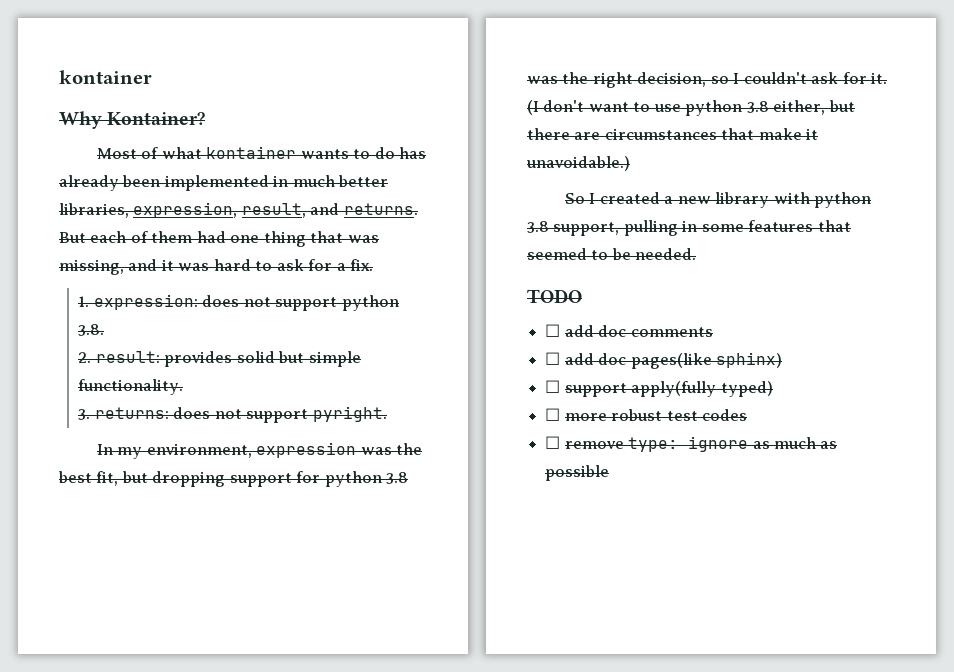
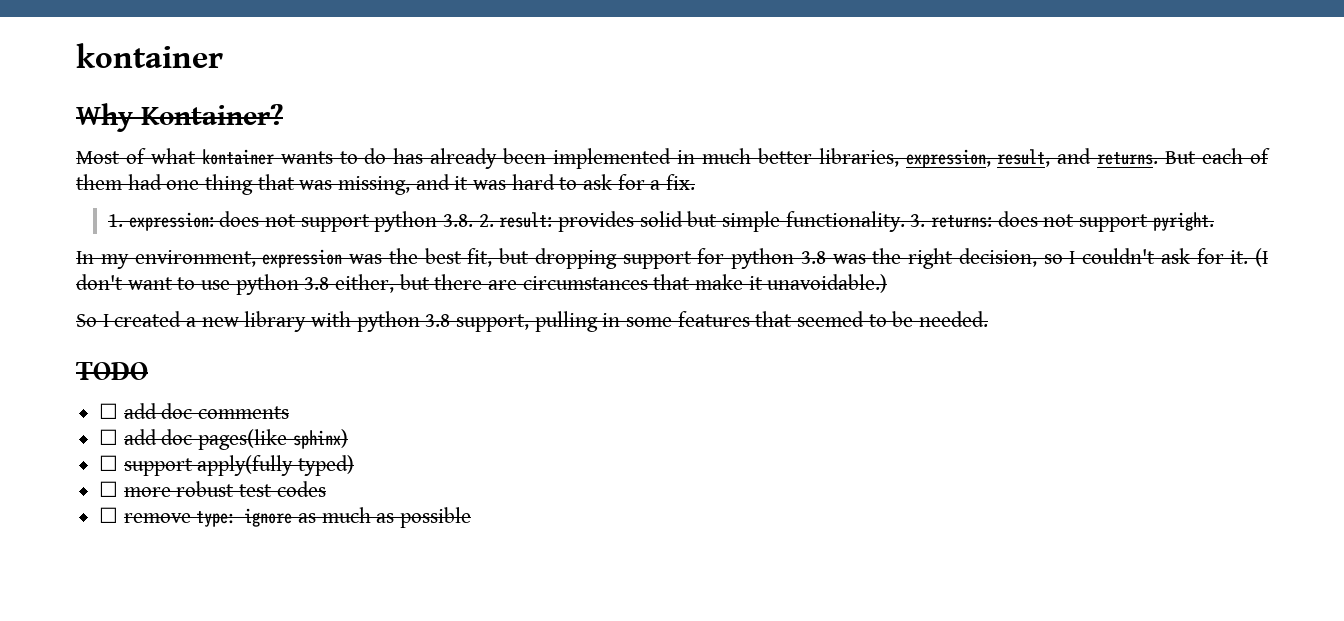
- 1. expression: does not support python 3.8.
- 2. result: provides solid but simple functionality.
- 3. returns: does not support pyright.
+ 1. expression: does not support python 3.8. 2. result: provides solid but simple functionality. 3. returns: does not support pyright.

